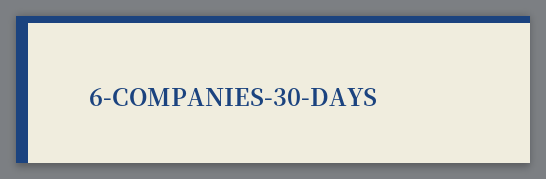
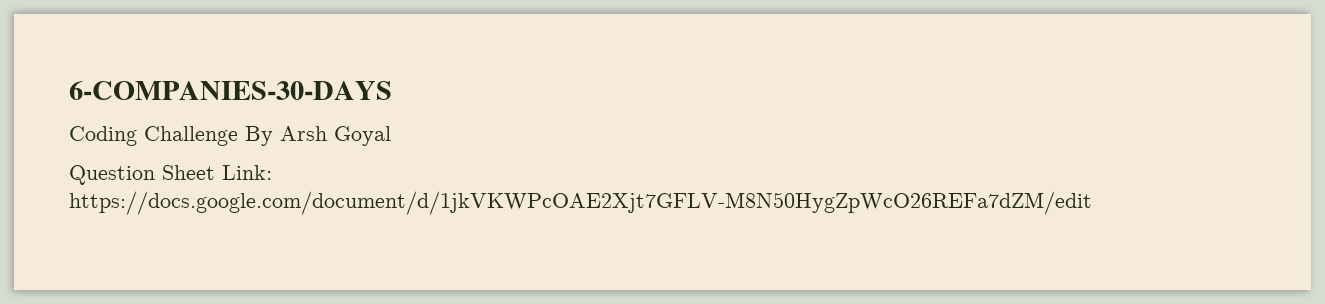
+ Coding Challenge By Arsh Goyal
+ Question Sheet Link: https://docs.google.com/document/d/1jkVKWPcOAE2Xjt7GFLV-M8N50HygZpWcO26REFa7dZM/edit

